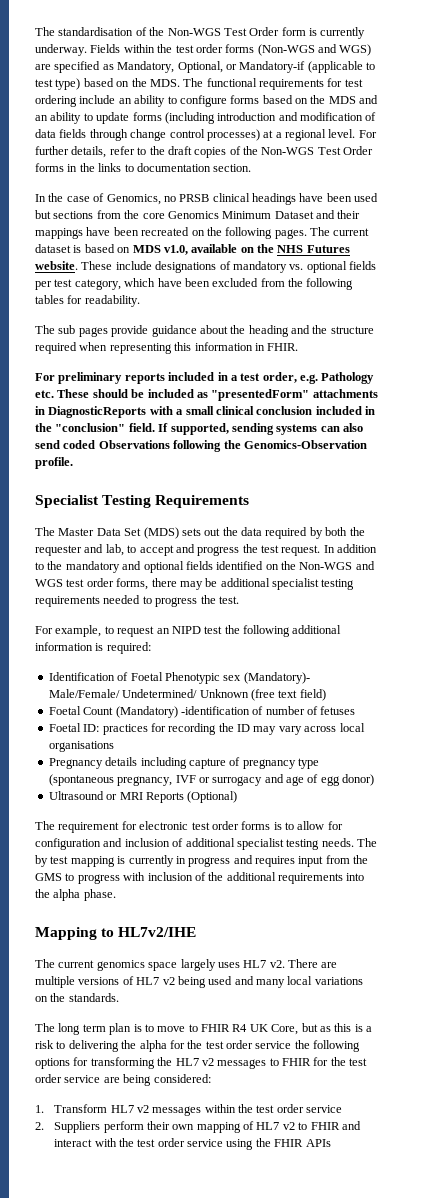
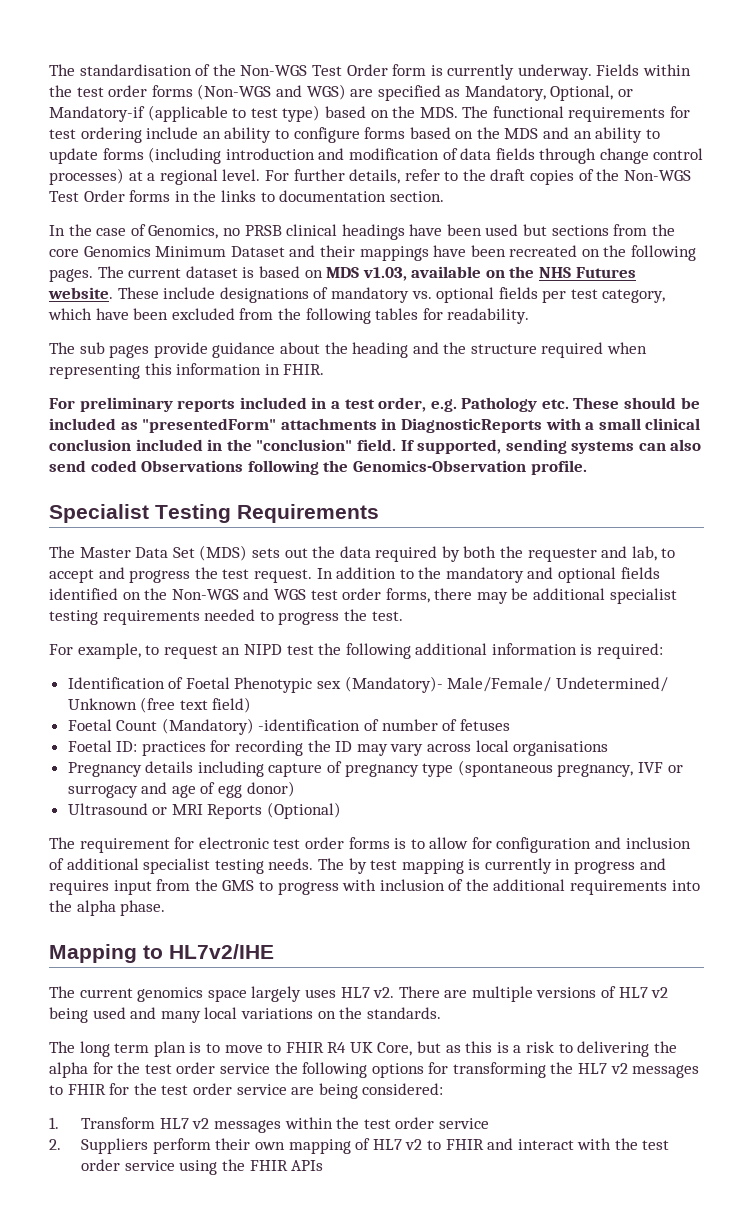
- The current dataset is based on MDS v1.0, available on the NHS Futures website.
+ The current dataset is based on MDS v1.03, available on the NHS Futures website.

